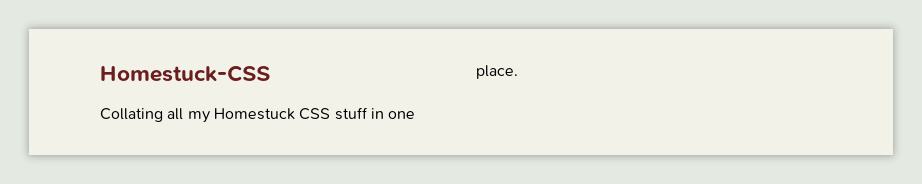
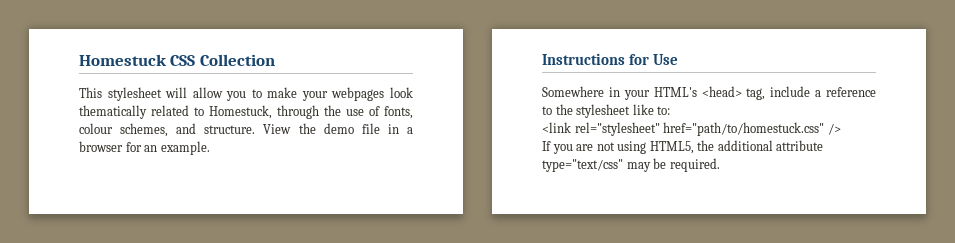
- Homestuck-CSS
- Collating all my Homestuck CSS stuff in one place.
+ Homestuck CSS Collection
+ This stylesheet will allow you to make your webpages look thematically related to Homestuck, through the use of fonts, colour schemes, and structure. View the demo file in a browser for an example.
+ Instructions for Use
+ Somewhere in your HTML's <head> tag, include a reference to the stylesheet like to:
+ <link rel="stylesheet" href="path/to/homestuck.css" />
+ If you are not using HTML5, the additional attribute type="text/css" may be required.

